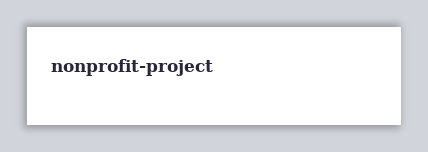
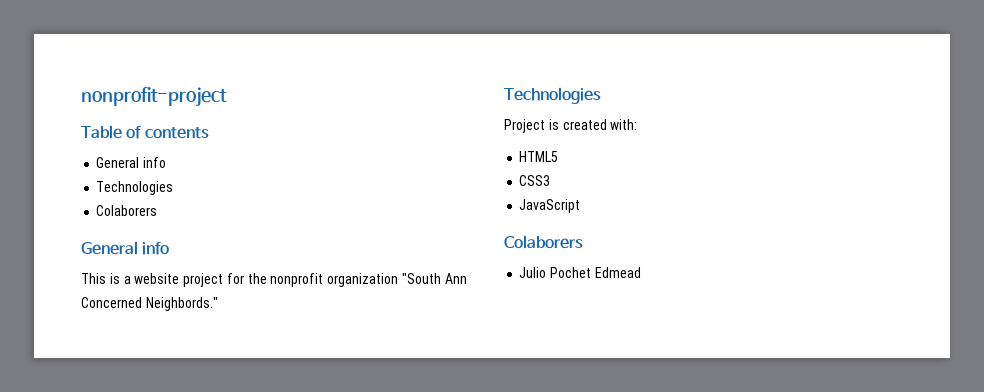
+ Table of contents
+ General info
+ Technologies
+ Colaborers
+ General info
+ This is a website project for the nonprofit organization "South Ann Concerned Neighbords."
+ Technologies
+ Project is created with:
+ HTML5
+ CSS3
+ JavaScript
+ Colaborers
+ Julio Pochet Edmead

